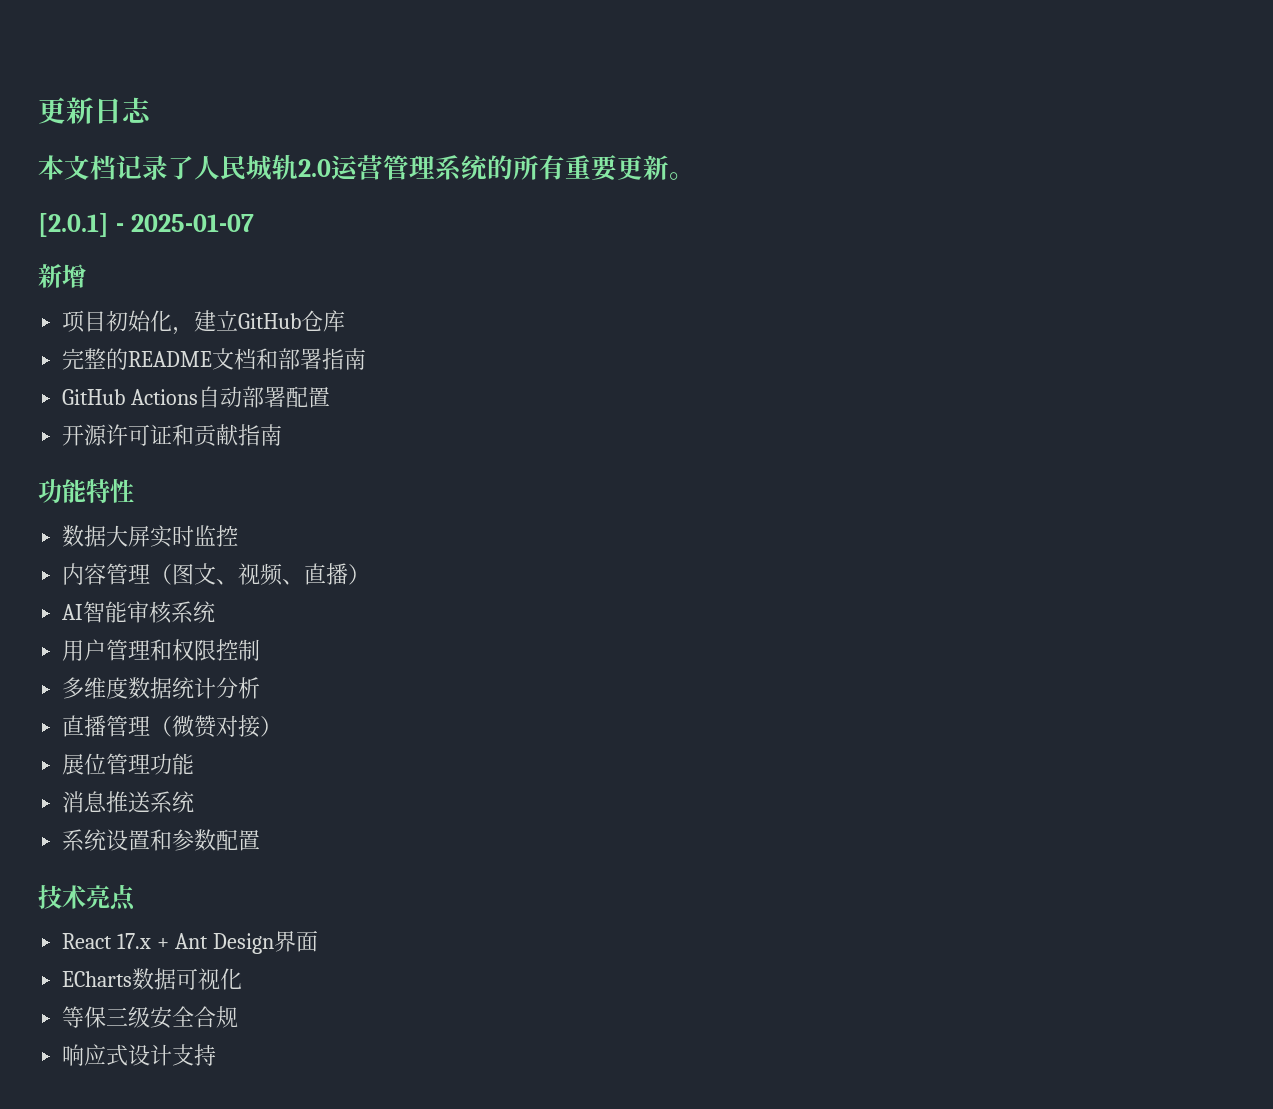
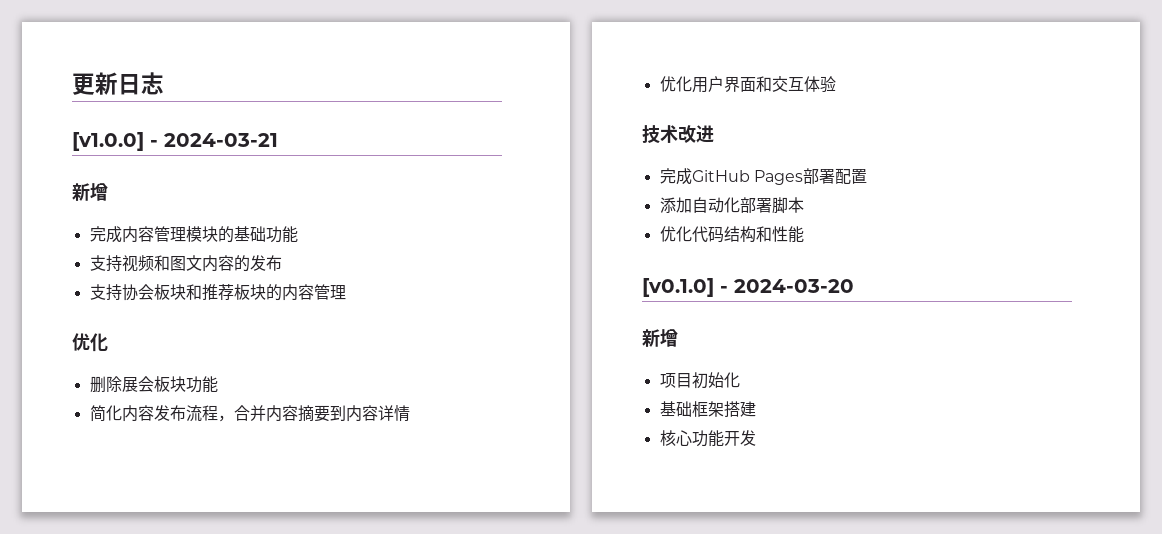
- 本文档记录了人民城轨2.0运营管理系统的所有重要更新。
- [2.0.1] - 2025-01-07
+ [v1.0.0] - 2024-03-21
  新增
- 项目初始化，建立GitHub仓库
- 完整的README文档和部署指南
- GitHub Actions自动部署配置
- 开源许可证和贡献指南
- 功能特性
- 数据大屏实时监控
- 内容管理（图文、视频、直播）
- AI智能审核系统
- 用户管理和权限控制
- 多维度数据统计分析
- 直播管理（微赞对接）
- 展位管理功能
- 消息推送系统
- 系统设置和参数配置
- 技术亮点
- React 17.x + Ant Design界面
- ECharts数据可视化
- 等保三级安全合规
- 响应式设计支持
+ 完成内容管理模块的基础功能
+ 支持视频和图文内容的发布
+ 支持协会板块和推荐板块的内容管理
+ 优化
+ 删除展会板块功能
+ 简化内容发布流程，合并内容摘要到内容详情
+ 优化用户界面和交互体验
+ 技术改进
+ 完成GitHub Pages部署配置
+ 添加自动化部署脚本
+ 优化代码结构和性能
+ [v0.1.0] - 2024-03-20
+ 新增
+ 项目初始化
+ 基础框架搭建
+ 核心功能开发

